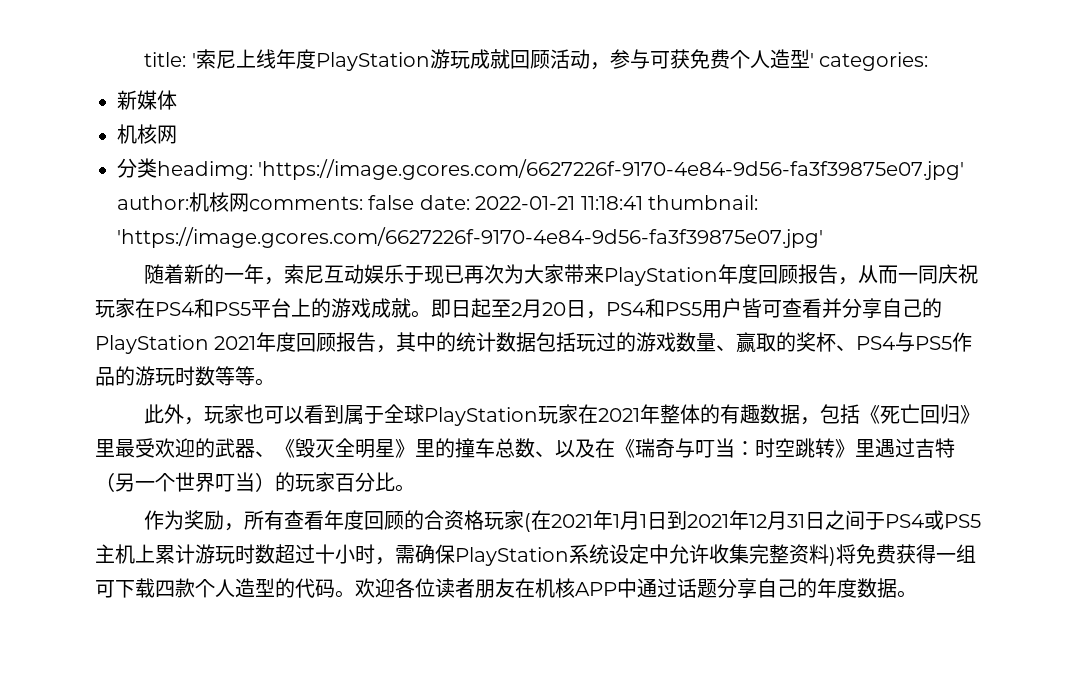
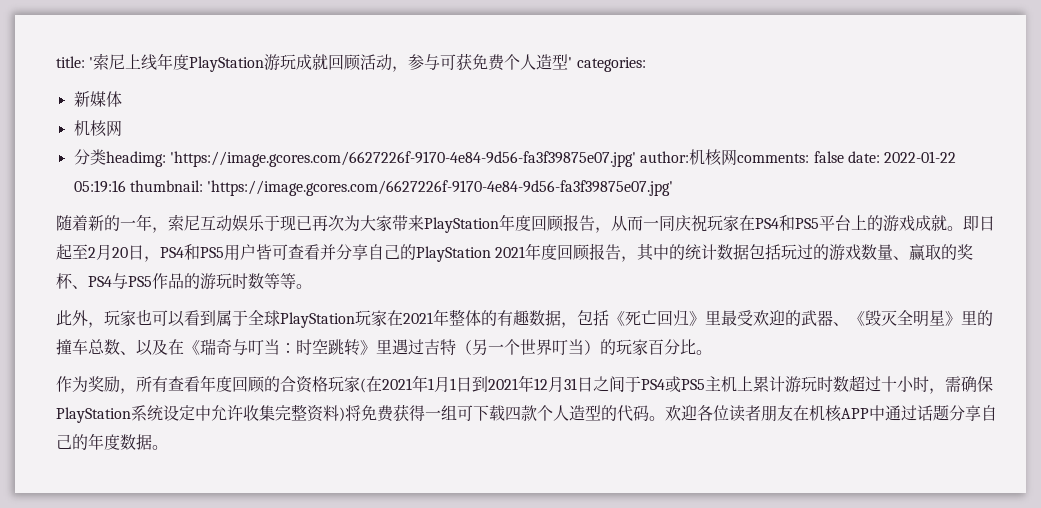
- 分类headimg: 'https://image.gcores.com/6627226f-9170-4e84-9d56-fa3f39875e07.jpg' author:机核网comments: false date: 2022-01-21 11:18:41 thumbnail: 'https://image.gcores.com/6627226f-9170-4e84-9d56-fa3f39875e07.jpg'
+ 分类headimg: 'https://image.gcores.com/6627226f-9170-4e84-9d56-fa3f39875e07.jpg' author:机核网comments: false date: 2022-01-22 05:19:16 thumbnail: 'https://image.gcores.com/6627226f-9170-4e84-9d56-fa3f39875e07.jpg'

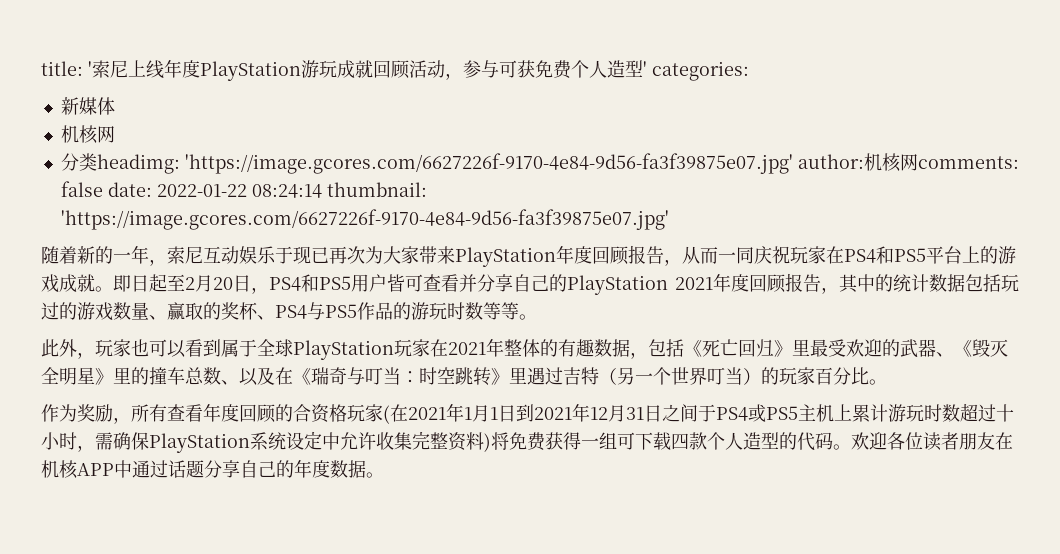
- 分类headimg: 'https://image.gcores.com/6627226f-9170-4e84-9d56-fa3f39875e07.jpg' author:机核网comments: false date: 2022-01-22 05:19:16 thumbnail: 'https://image.gcores.com/6627226f-9170-4e84-9d56-fa3f39875e07.jpg'
+ 分类headimg: 'https://image.gcores.com/6627226f-9170-4e84-9d56-fa3f39875e07.jpg' author:机核网comments: false date: 2022-01-22 08:24:14 thumbnail: 'https://image.gcores.com/6627226f-9170-4e84-9d56-fa3f39875e07.jpg'

